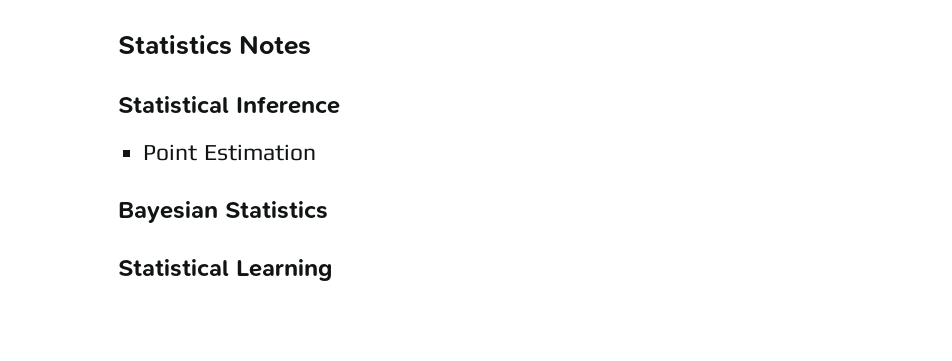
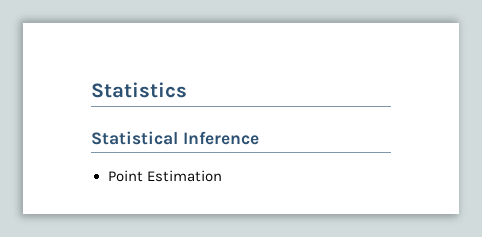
- Statistics Notes
+ Statistics
- Bayesian Statistics
- Statistical Learning

